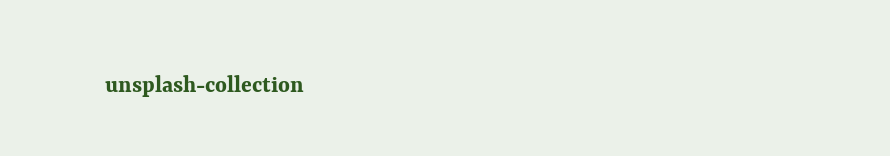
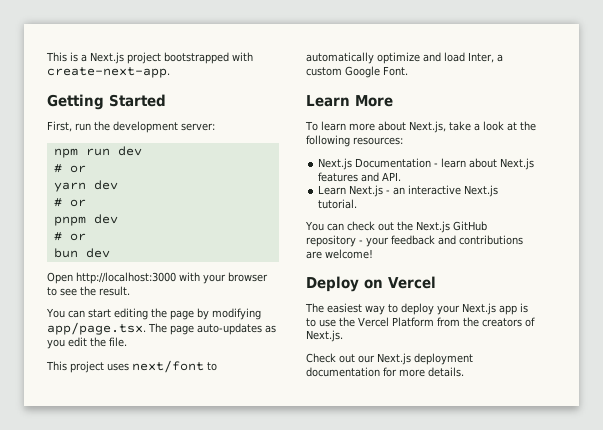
- unsplash-collection
+ This is a Next.js project bootstrapped with create-next-app.
+ Getting Started
+ First, run the development server:
+ npm run dev
+ # or
+ yarn dev
+ # or
+ pnpm dev
+ # or
+ bun dev
+ Open http://localhost:3000 with your browser to see the result.
+ You can start editing the page by modifying app/page.tsx. The page auto-updates as you edit the file.
+ This project uses next/font to automatically optimize and load Inter, a custom Google Font.
+ Learn More
+ To learn more about Next.js, take a look at the following resources:
+ Next.js Documentation - learn about Next.js features and API.
+ Learn Next.js - an interactive Next.js tutorial.
+ You can check out the Next.js GitHub repository - your feedback and contributions are welcome!
+ Deploy on Vercel
+ The easiest way to deploy your Next.js app is to use the Vercel Platform from the creators of Next.js.
+ Check out our Next.js deployment documentation for more details.

